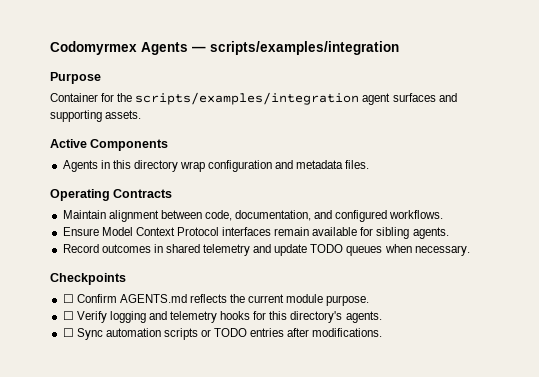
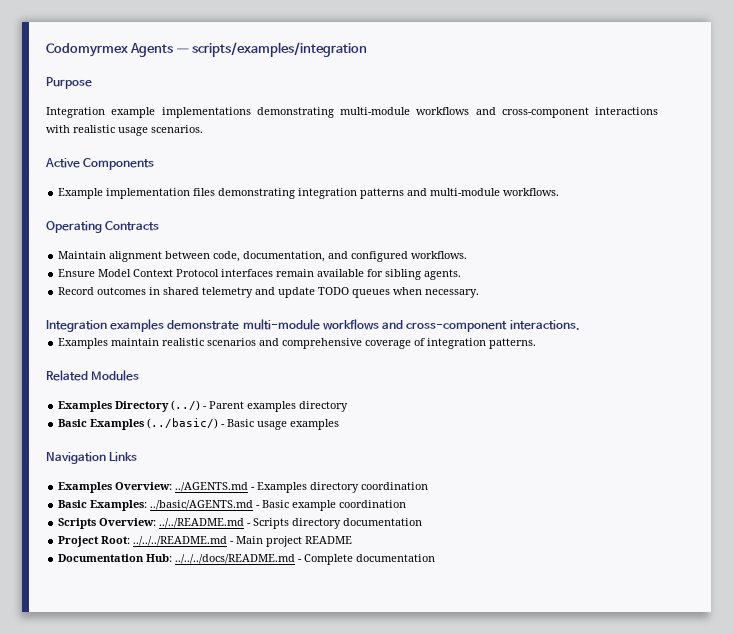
- Container for the scripts/examples/integration agent surfaces and supporting assets.
+ Integration example implementations demonstrating multi-module workflows and cross-component interactions with realistic usage scenarios.
  Active Components
- Agents in this directory wrap configuration and metadata files.
+ Example implementation files demonstrating integration patterns and multi-module workflows.
- Checkpoints
- ☐ Confirm AGENTS.md reflects the current module purpose.
- ☐ Verify logging and telemetry hooks for this directory's agents.
- ☐ Sync automation scripts or TODO entries after modifications.
+ Integration examples demonstrate multi-module workflows and cross-component interactions.
+ Examples maintain realistic scenarios and comprehensive coverage of integration patterns.
+ Related Modules
+ Examples Directory (../) - Parent examples directory
+ Basic Examples (../basic/) - Basic usage examples
+ Navigation Links
+ Examples Overview: ../AGENTS.md - Examples directory coordination
+ Basic Examples: ../basic/AGENTS.md - Basic example coordination
+ Scripts Overview: ../../README.md - Scripts directory documentation
+ Project Root: ../../../README.md - Main project README
+ Documentation Hub: ../../../docs/README.md - Complete documentation

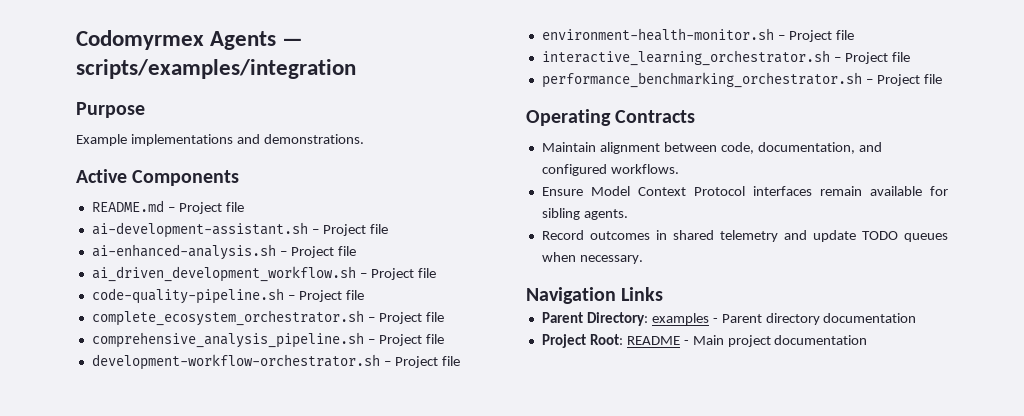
- Integration example implementations demonstrating multi-module workflows and cross-component interactions with realistic usage scenarios.
+ Example implementations and demonstrations.
  Active Components
- Example implementation files demonstrating integration patterns and multi-module workflows.
+ README.md – Project file
+ ai-development-assistant.sh – Project file
+ ai-enhanced-analysis.sh – Project file
+ ai_driven_development_workflow.sh – Project file
+ code-quality-pipeline.sh – Project file
+ complete_ecosystem_orchestrator.sh – Project file
+ comprehensive_analysis_pipeline.sh – Project file
+ development-workflow-orchestrator.sh – Project file
+ environment-health-monitor.sh – Project file
+ interactive_learning_orchestrator.sh – Project file
+ performance_benchmarking_orchestrator.sh – Project file
- Integration examples demonstrate multi-module workflows and cross-component interactions.
- Examples maintain realistic scenarios and comprehensive coverage of integration patterns.
- Related Modules
- Examples Directory (../) - Parent examples directory
- Basic Examples (../basic/) - Basic usage examples
  Navigation Links
- Examples Overview: ../AGENTS.md - Examples directory coordination
- Basic Examples: ../basic/AGENTS.md - Basic example coordination
- Scripts Overview: ../../README.md - Scripts directory documentation
+ Parent Directory: examples - Parent directory documentation
- Project Root: ../../../README.md - Main project README
- Documentation Hub: ../../../docs/README.md - Complete documentation
+ Project Root: README - Main project documentation

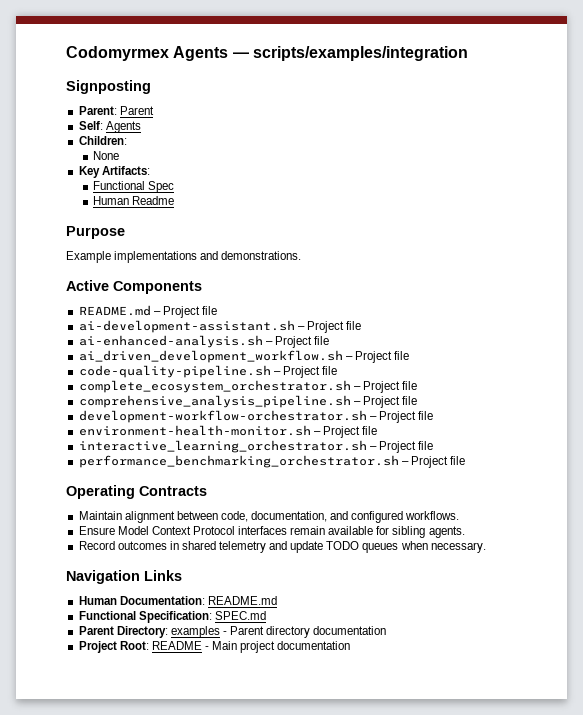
+ Signposting
+ Parent: Parent
+ Self: Agents
+ Children:
+ None
+ Key Artifacts:
+ Functional Spec
+ Human Readme
+ Human Documentation: README.md
+ Functional Specification: SPEC.md

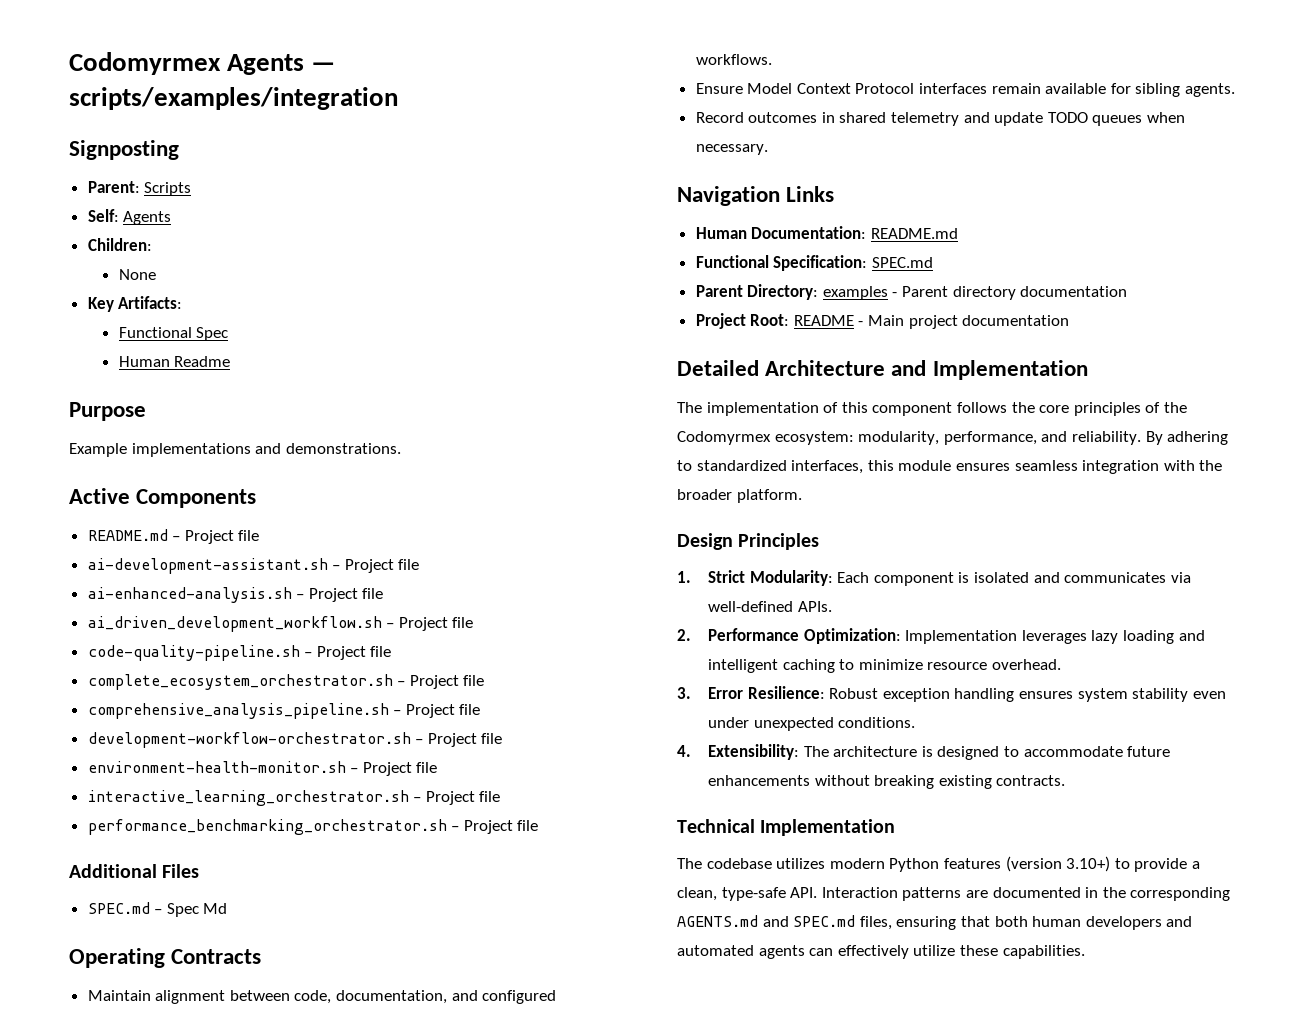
- Parent: Parent
+ Parent: Scripts
+ Additional Files
+ SPEC.md – Spec Md
+ Detailed Architecture and Implementation
+ The implementation of this component follows the core principles of the Codomyrmex ecosystem: modularity, performance, and reliability. By adhering to standardized interfaces, this module ensures seamless integration with the broader platform.
+ Design Principles
+ 1. Strict Modularity: Each component is isolated and communicates via well-defined APIs.
+ 2. Performance Optimization: Implementation leverages lazy loading and intelligent caching to minimize resource overhead.
+ 3. Error Resilience: Robust exception handling ensures system stability even under unexpected conditions.
+ 4. Extensibility: The architecture is designed to accommodate future enhancements without breaking existing contracts.
+ Technical Implementation
+ The codebase utilizes modern Python features (version 3.10+) to provide a clean, type-safe API. Interaction patterns are documented in the corresponding AGENTS.md and SPEC.md files, ensuring that both human developers and automated agents can effectively utilize these capabilities.

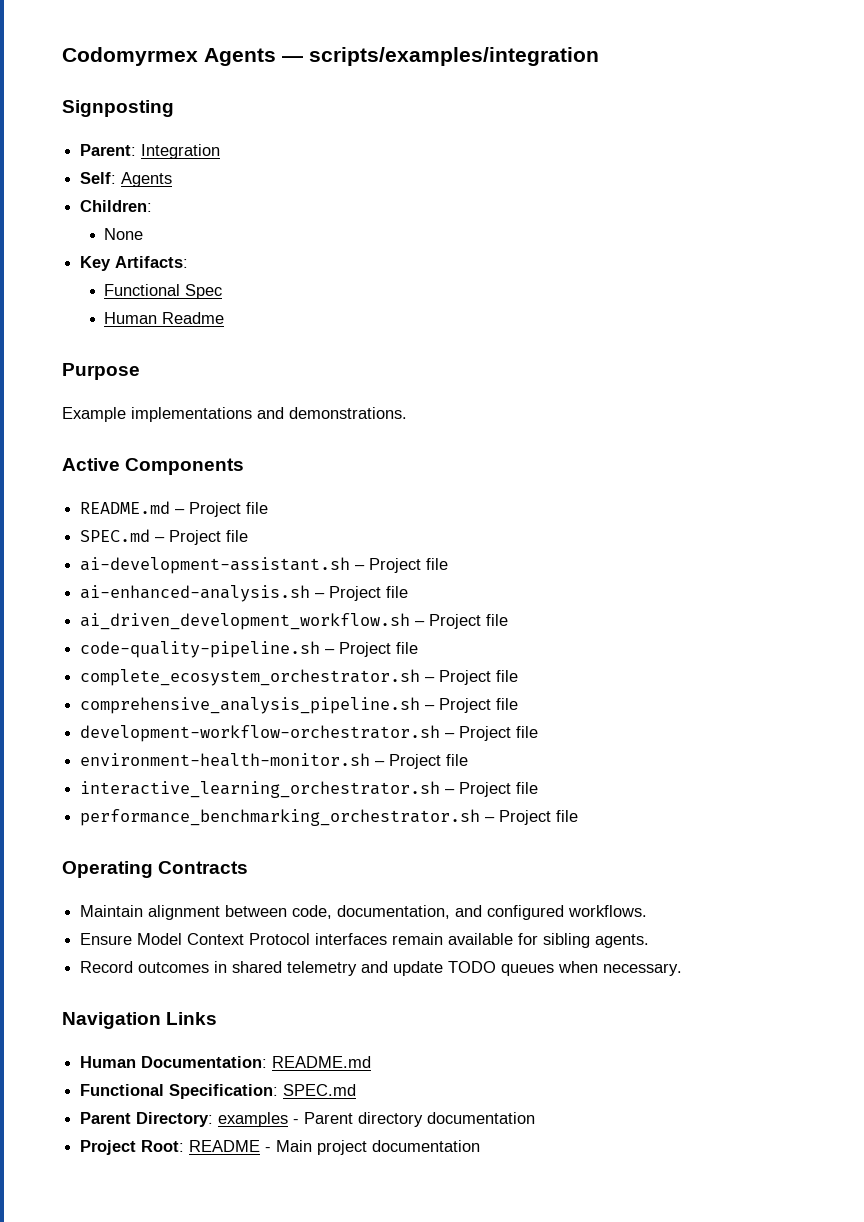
- Parent: Scripts
+ Parent: Integration
+ SPEC.md – Project file
- Additional Files
- SPEC.md – Spec Md
- Detailed Architecture and Implementation
- The implementation of this component follows the core principles of the Codomyrmex ecosystem: modularity, performance, and reliability. By adhering to standardized interfaces, this module ensures seamless integration with the broader platform.
- Design Principles
- 1. Strict Modularity: Each component is isolated and communicates via well-defined APIs.
- 2. Performance Optimization: Implementation leverages lazy loading and intelligent caching to minimize resource overhead.
- 3. Error Resilience: Robust exception handling ensures system stability even under unexpected conditions.
- 4. Extensibility: The architecture is designed to accommodate future enhancements without breaking existing contracts.
- Technical Implementation
- The codebase utilizes modern Python features (version 3.10+) to provide a clean, type-safe API. Interaction patterns are documented in the corresponding AGENTS.md and SPEC.md files, ensuring that both human developers and automated agents can effectively utilize these capabilities.

